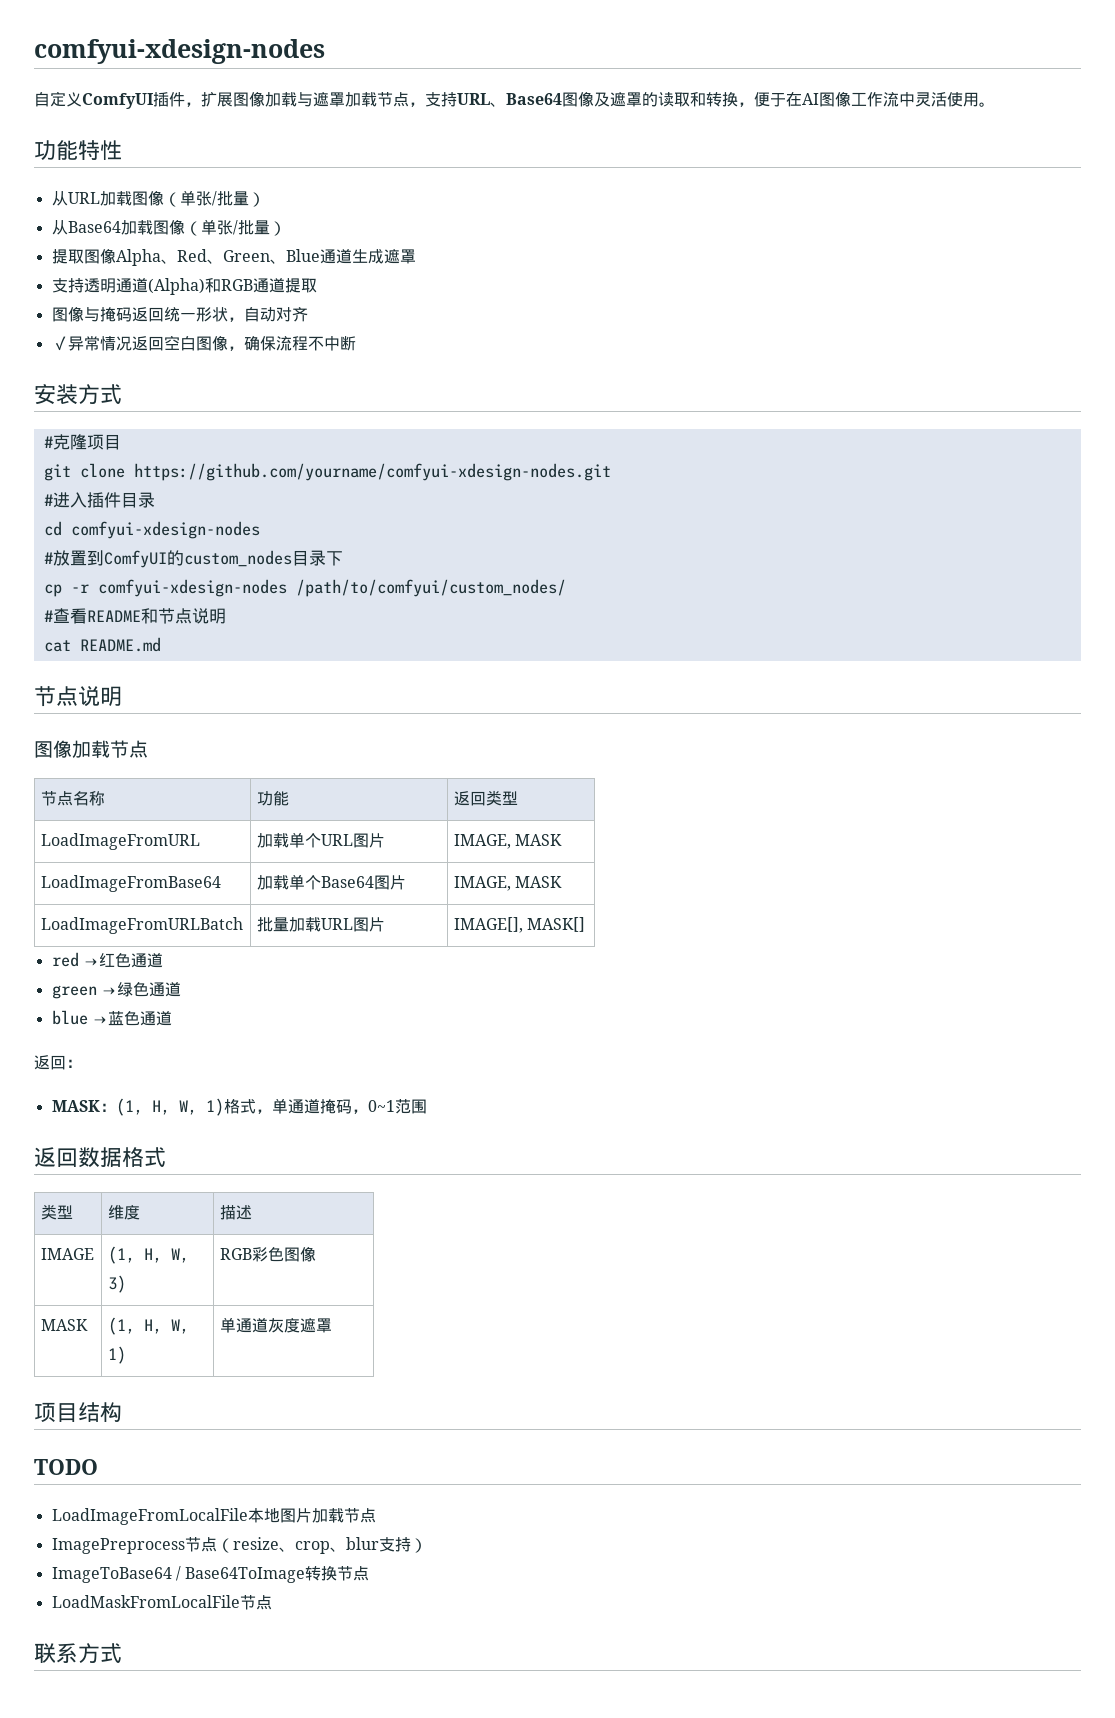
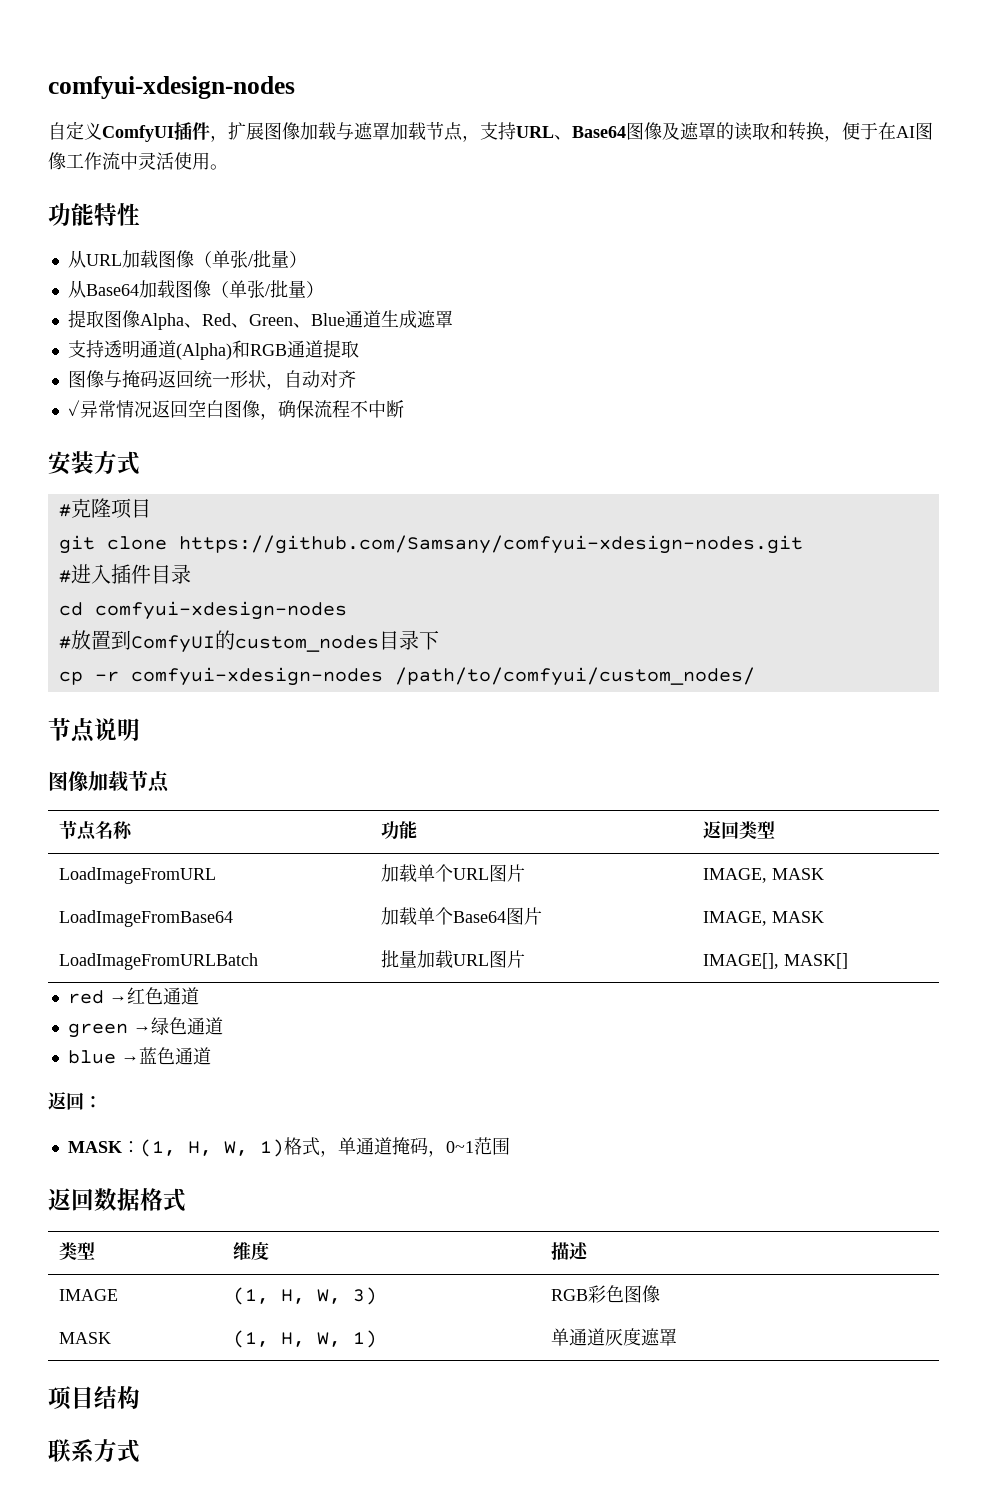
- git clone https://github.com/yourname/comfyui-xdesign-nodes.git
+ git clone https://github.com/Samsany/comfyui-xdesign-nodes.git
- #查看README和节点说明
- cat README.md
- TODO
- LoadImageFromLocalFile本地图片加载节点
- ImagePreprocess节点（resize、crop、blur支持）
- ImageToBase64 / Base64ToImage转换节点
- LoadMaskFromLocalFile节点

